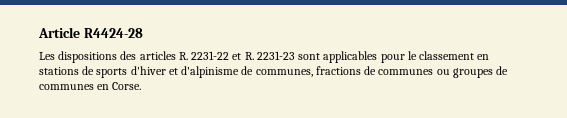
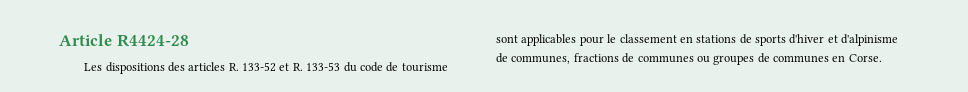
- Les dispositions des articles R. 2231-22 et R. 2231-23 sont applicables pour le classement en stations de sports d'hiver et d'alpinisme de communes, fractions de communes ou groupes de communes en Corse.
+ Les dispositions des articles R. 133-52 et R. 133-53 du code de tourisme sont applicables pour le classement en stations de sports d'hiver et d'alpinisme de communes, fractions de communes ou groupes de communes en Corse.

